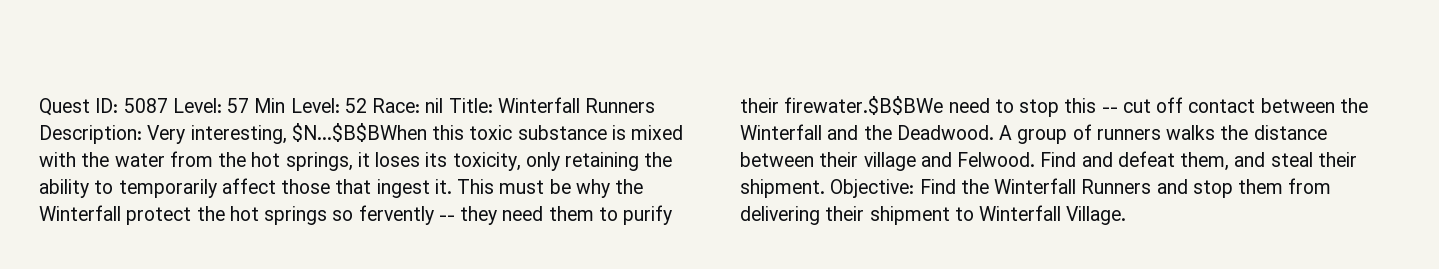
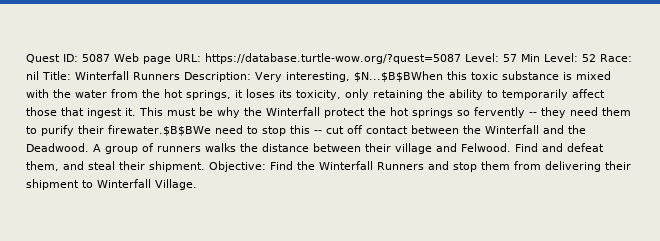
- Quest ID: 5087 Level: 57 Min Level: 52 Race: nil Title: Winterfall Runners Description: Very interesting, $N...$B$BWhen this toxic substance is mixed with the water from the hot springs, it loses its toxicity, only retaining the ability to temporarily affect those that ingest it.
+ Quest ID: 5087 Web page URL: https://database.turtle-wow.org/?quest=5087 Level: 57 Min Level: 52 Race: nil Title: Winterfall Runners Description: Very interesting, $N...$B$BWhen this toxic substance is mixed with the water from the hot springs, it loses its toxicity, only retaining the ability to temporarily affect those that ingest it.

